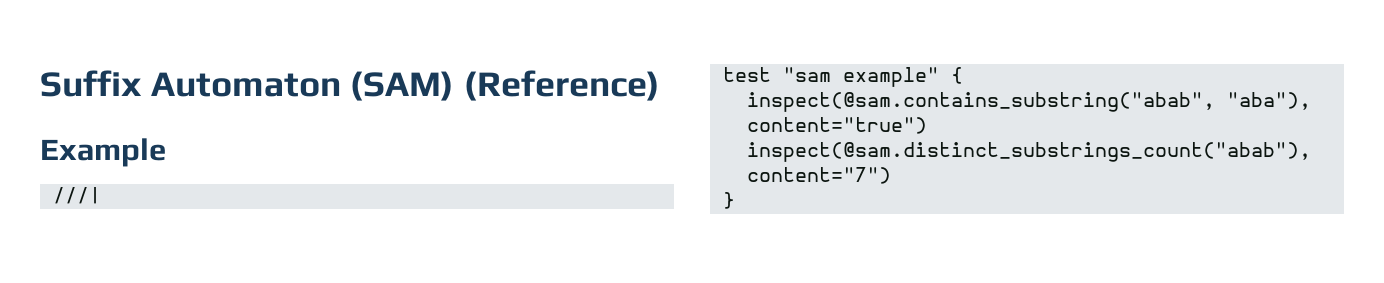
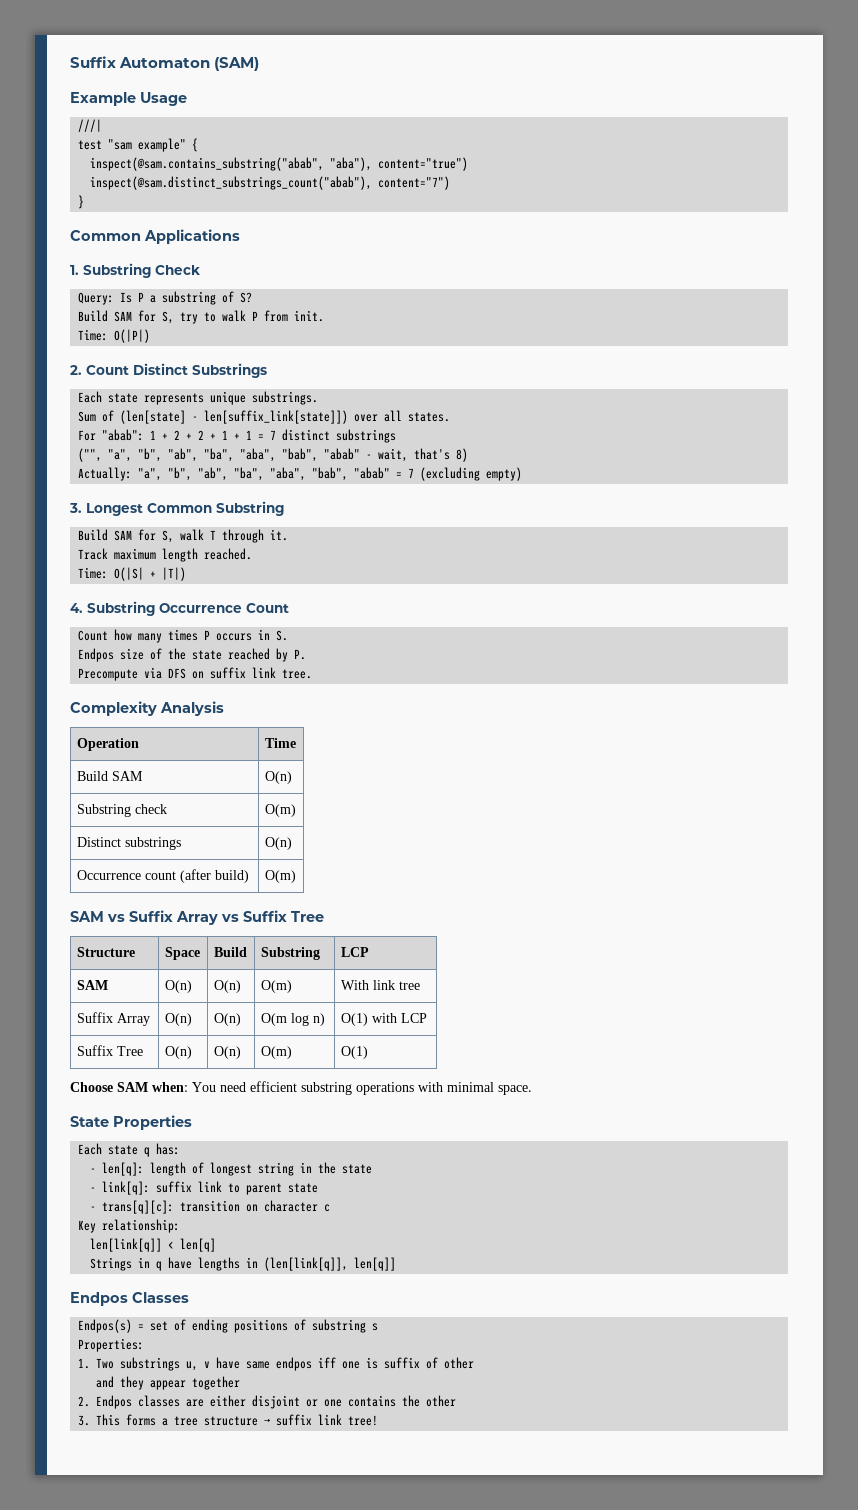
- Suffix Automaton (SAM) (Reference)
+ Suffix Automaton (SAM)
- Example
+ Example Usage
+ Common Applications
+ 1. Substring Check
+ Query: Is P a substring of S?
+ Build SAM for S, try to walk P from init.
+ Time: O(|P|)
+ 2. Count Distinct Substrings
+ Each state represents unique substrings.
+ Sum of (len[state] - len[suffix_link[state]]) over all states.
+ For "abab": 1 + 2 + 2 + 1 + 1 = 7 distinct substrings
+ ("", "a", "b", "ab", "ba", "aba", "bab", "abab" - wait, that's 8)
+ Actually: "a", "b", "ab", "ba", "aba", "bab", "abab" = 7 (excluding empty)
+ 3. Longest Common Substring
+ Build SAM for S, walk T through it.
+ Track maximum length reached.
+ Time: O(|S| + |T|)
+ 4. Substring Occurrence Count
+ Count how many times P occurs in S.
+ Endpos size of the state reached by P.
+ Precompute via DFS on suffix link tree.
+ Complexity Analysis
+ Operation | Time
+ Build SAM | O(n)
+ Substring check | O(m)
+ Distinct substrings | O(n)
+ Occurrence count (after build) | O(m)
+ SAM vs Suffix Array vs Suffix Tree
+ Structure | Space | Build | Substring | LCP
+ SAM | O(n) | O(n) | O(m) | With link tree
+ Suffix Array | O(n) | O(n) | O(m log n) | O(1) with LCP
+ Suffix Tree | O(n) | O(n) | O(m) | O(1)
+ Choose SAM when: You need efficient substring operations with minimal space.
+ State Properties
+ Each state q has:
+ - len[q]: length of longest string in the state
+ - link[q]: suffix link to parent state
+ - trans[q][c]: transition on character c
+ Key relationship:
+ len[link[q]] < len[q]
+ Strings in q have lengths in (len[link[q]], len[q]]
+ Endpos Classes
+ Endpos(s) = set of ending positions of substring s
+ Properties:
+ 1. Two substrings u, v have same endpos iff one is suffix of other
+ and they appear together
+ 2. Endpos classes are either disjoint or one contains the other
+ 3. This forms a tree structure → suffix link tree!

